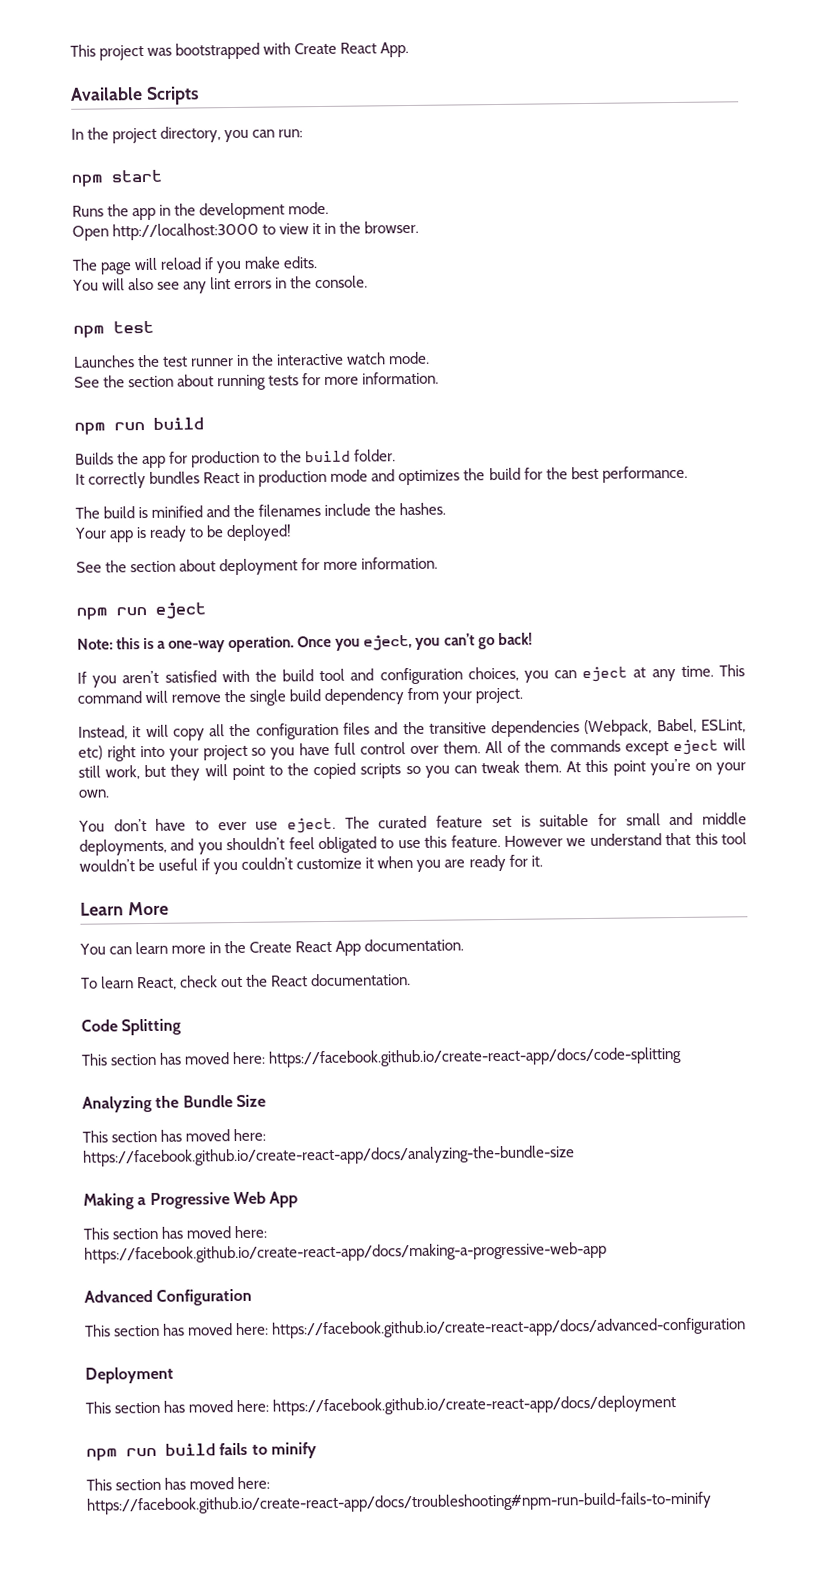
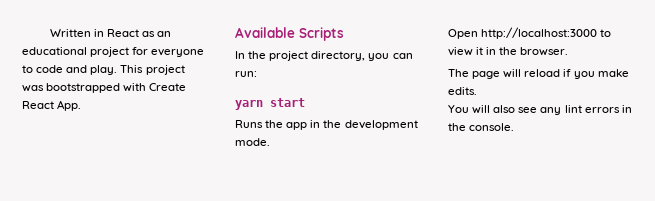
+ Written in React as an educational project for everyone to code and play.
- npm start
+ yarn start
- npm test
- Launches the test runner in the interactive watch mode.
- See the section about running tests for more information.
- npm run build
- Builds the app for production to the build folder.
- It correctly bundles React in production mode and optimizes the build for the best performance.
- The build is minified and the filenames include the hashes.
- Your app is ready to be deployed!
- See the section about deployment for more information.
- npm run eject
- Note: this is a one-way operation. Once you eject, you can’t go back!
- If you aren’t satisfied with the build tool and configuration choices, you can eject at any time. This command will remove the single build dependency from your project.
- Instead, it will copy all the configuration files and the transitive dependencies (Webpack, Babel, ESLint, etc) right into your project so you have full control over them. All of the commands except eject will still work, but they will point to the copied scripts so you can tweak them. At this point you’re on your own.
- You don’t have to ever use eject. The curated feature set is suitable for small and middle deployments, and you shouldn’t feel obligated to use this feature. However we understand that this tool wouldn’t be useful if you couldn’t customize it when you are ready for it.
- Learn More
- You can learn more in the Create React App documentation.
- To learn React, check out the React documentation.
- Code Splitting
- This section has moved here: https://facebook.github.io/create-react-app/docs/code-splitting
- Analyzing the Bundle Size
- This section has moved here: https://facebook.github.io/create-react-app/docs/analyzing-the-bundle-size
- Making a Progressive Web App
- This section has moved here: https://facebook.github.io/create-react-app/docs/making-a-progressive-web-app
- Advanced Configuration
- This section has moved here: https://facebook.github.io/create-react-app/docs/advanced-configuration
- Deployment
- This section has moved here: https://facebook.github.io/create-react-app/docs/deployment
- npm run build fails to minify
- This section has moved here: https://facebook.github.io/create-react-app/docs/troubleshooting#npm-run-build-fails-to-minify

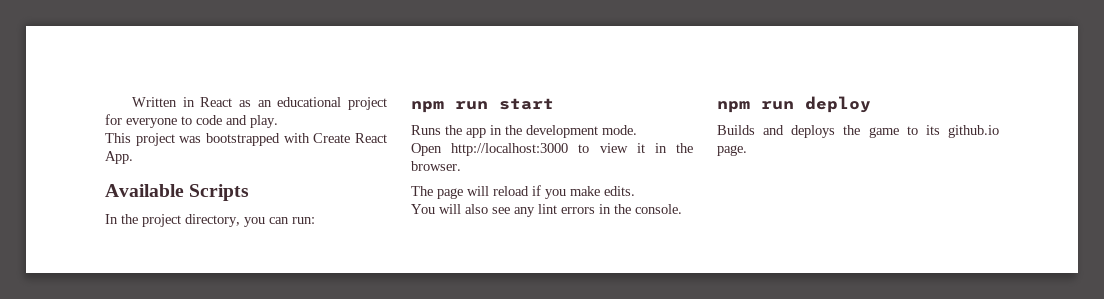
- Written in React as an educational project for everyone to code and play. This project was bootstrapped with Create React App.
+ Written in React as an educational project for everyone to code and play.
+ This project was bootstrapped with Create React App.
- yarn start
+ npm run start
+ npm run deploy
+ Builds and deploys the game to its github.io page.

